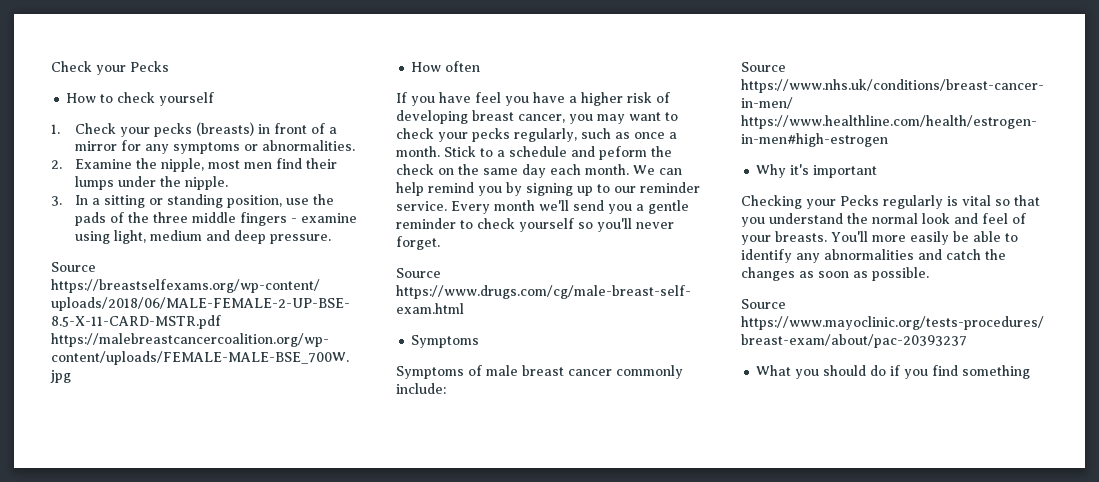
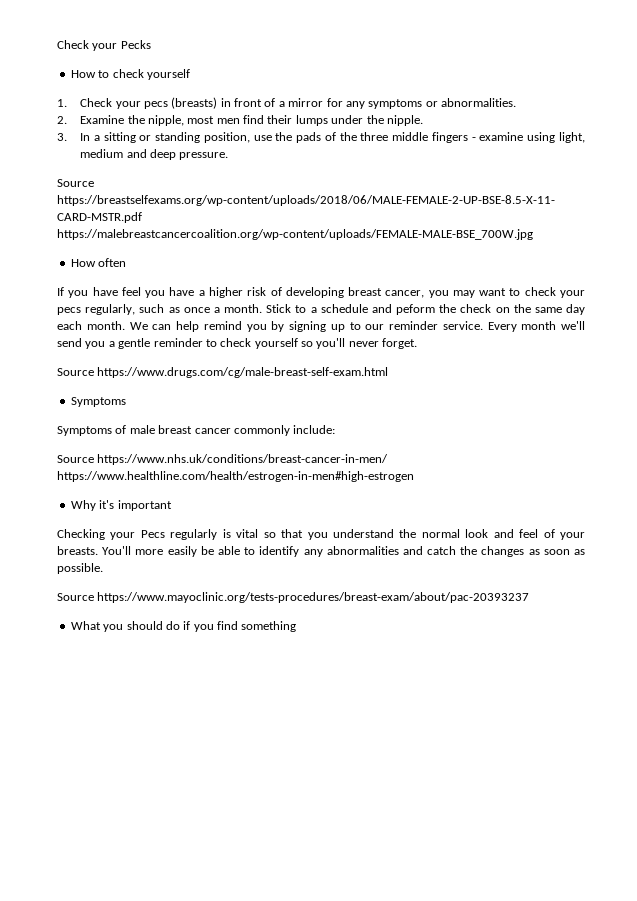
- 1. Check your pecks (breasts) in front of a mirror for any symptoms or abnormalities.
+ 1. Check your pecs (breasts) in front of a mirror for any symptoms or abnormalities.
- If you have feel you have a higher risk of developing breast cancer, you may want to check your pecks regularly, such as once a month.
+ If you have feel you have a higher risk of developing breast cancer, you may want to check your pecs regularly, such as once a month.
- Checking your Pecks regularly is vital so that you understand the normal look and feel of your breasts.
+ Checking your Pecs regularly is vital so that you understand the normal look and feel of your breasts.

